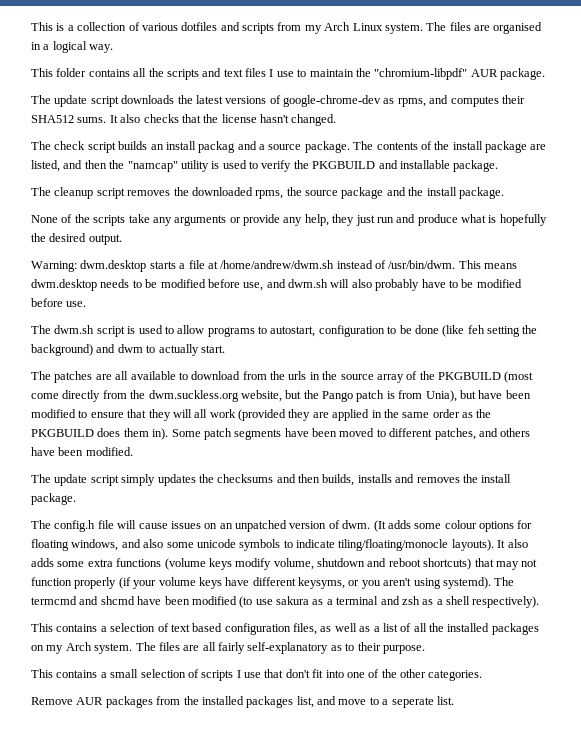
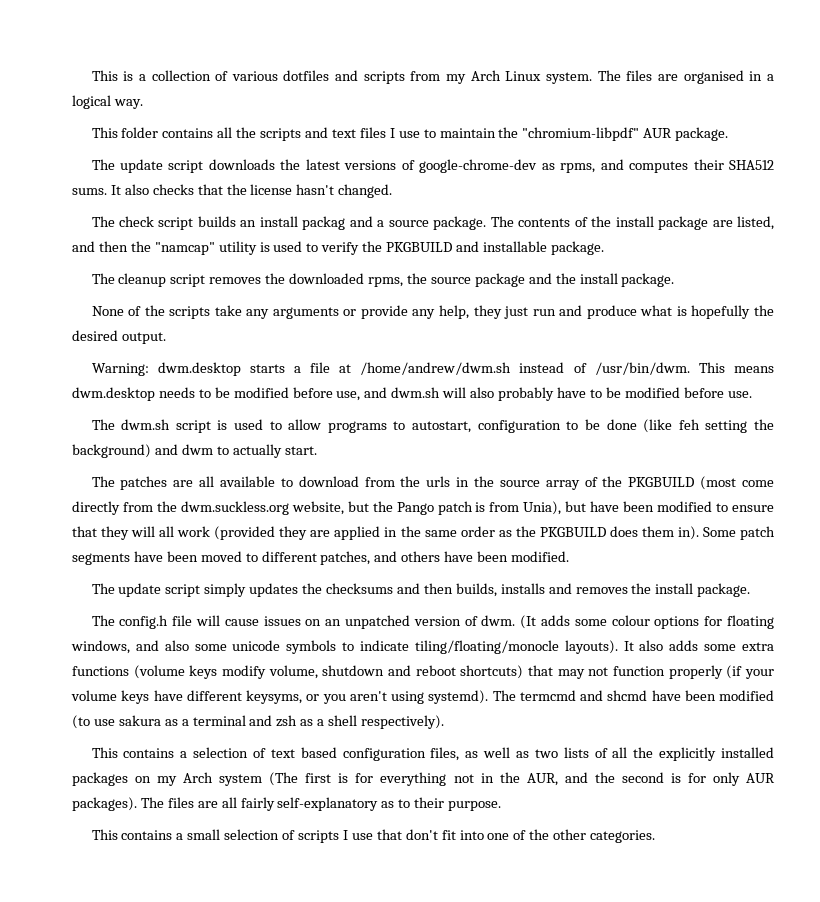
- This contains a selection of text based configuration files, as well as a list of all the installed packages on my Arch system.
+ This contains a selection of text based configuration files, as well as two lists of all the explicitly installed packages on my Arch system (The first is for everything not in the AUR, and the second is for only AUR packages).
- Remove AUR packages from the installed packages list, and move to a seperate list.

